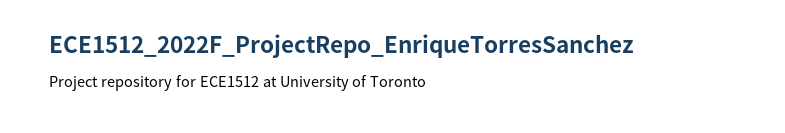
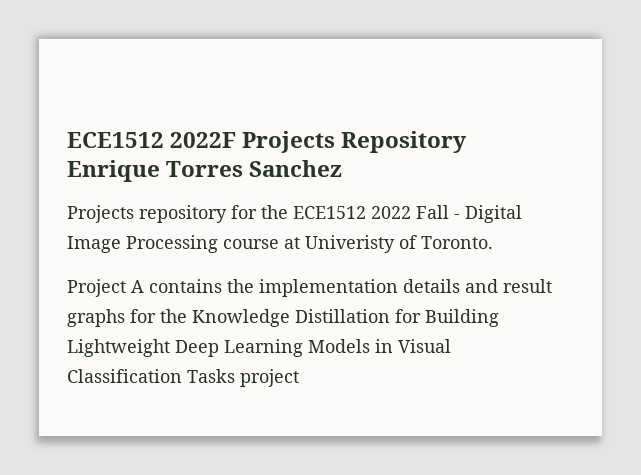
- ECE1512_2022F_ProjectRepo_EnriqueTorresSanchez
- Project repository for ECE1512 at University of Toronto
+ ECE1512 2022F Projects Repository Enrique Torres Sanchez
+ Projects repository for the ECE1512 2022 Fall - Digital Image Processing course at Univeristy of Toronto.
+ Project A contains the implementation details and result graphs for the Knowledge Distillation for Building Lightweight Deep Learning Models in Visual Classification Tasks project

